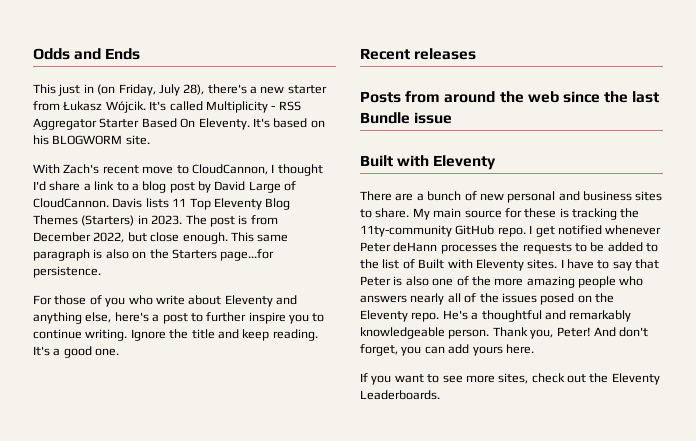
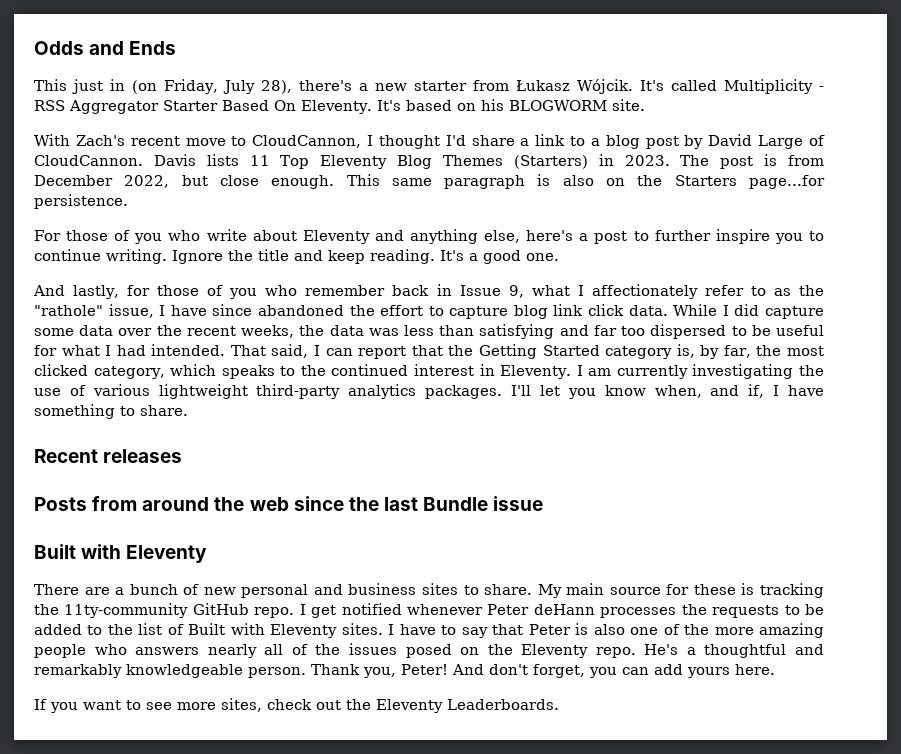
+ And lastly, for those of you who remember back in Issue 9, what I affectionately refer to as the "rathole" issue, I have since abandoned the effort to capture blog link click data. While I did capture some data over the recent weeks, the data was less than satisfying and far too dispersed to be useful for what I had intended. That said, I can report that the Getting Started category is, by far, the most clicked category, which speaks to the continued interest in Eleventy. I am currently investigating the use of various lightweight third-party analytics packages. I'll let you know when, and if, I have something to share.

